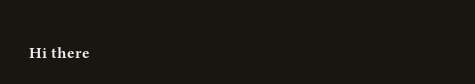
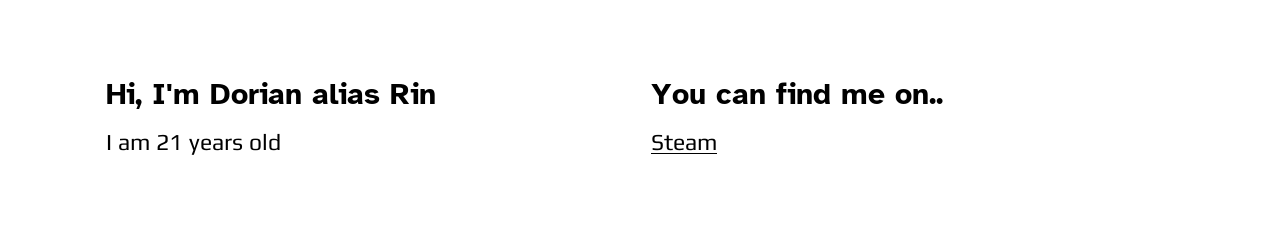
- Hi there
+ Hi, I'm Dorian alias Rin
+ I am 21 years old
+ You can find me on..
+ Steam

